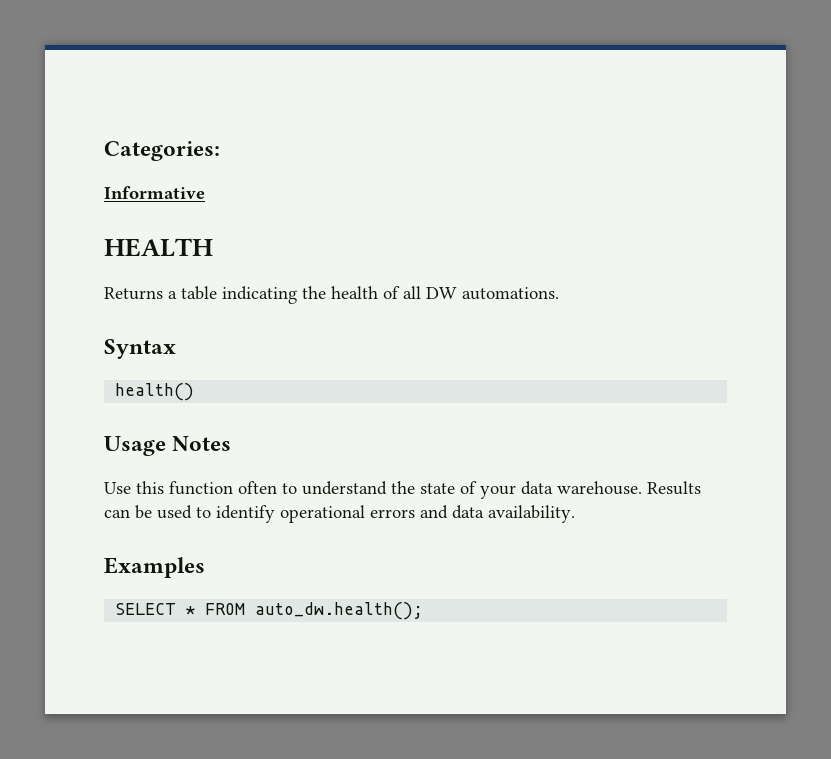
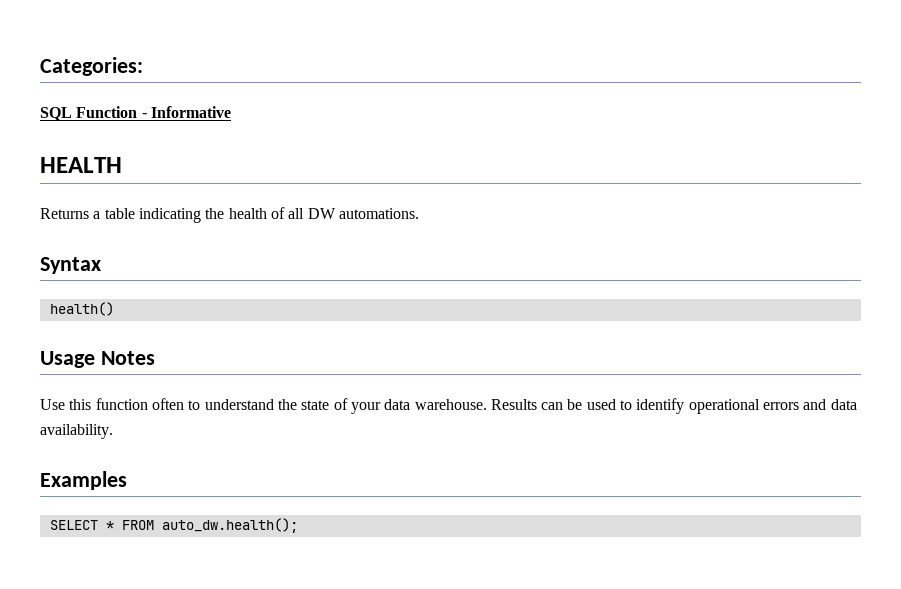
- Informative
+ SQL Function - Informative

